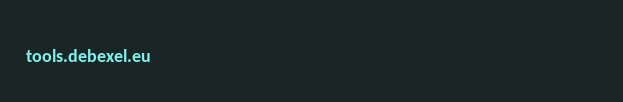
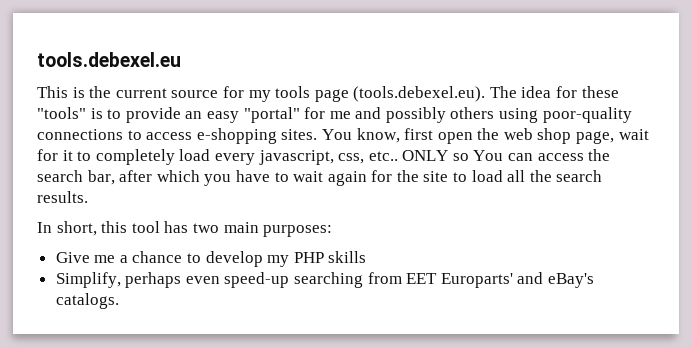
+ This is the current source for my tools page (tools.debexel.eu). The idea for these "tools" is to provide an easy "portal" for me and possibly others using poor-quality connections to access e-shopping sites. You know, first open the web shop page, wait for it to completely load every javascript, css, etc.. ONLY so You can access the search bar, after which you have to wait again for the site to load all the search results.
+ In short, this tool has two main purposes:
+ Give me a chance to develop my PHP skills
+ Simplify, perhaps even speed-up searching from EET Europarts' and eBay's catalogs.

